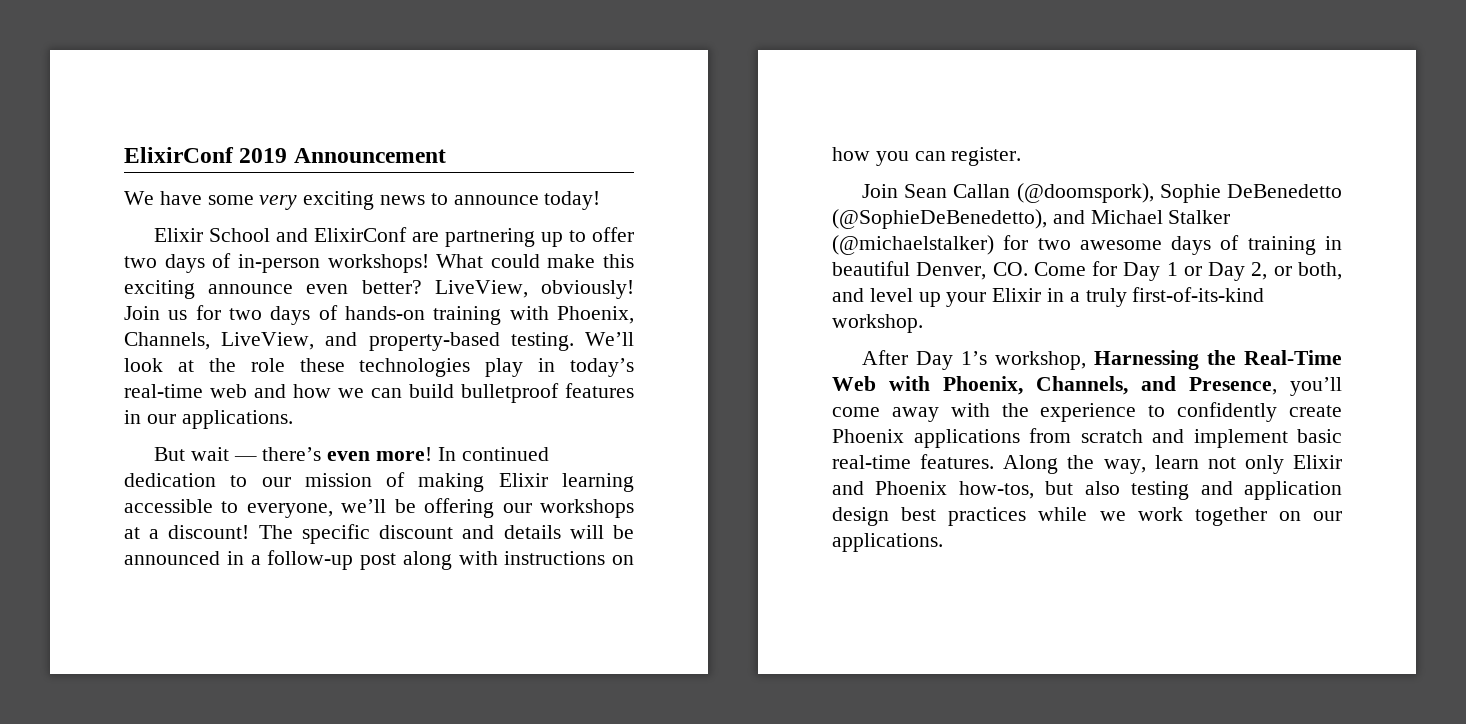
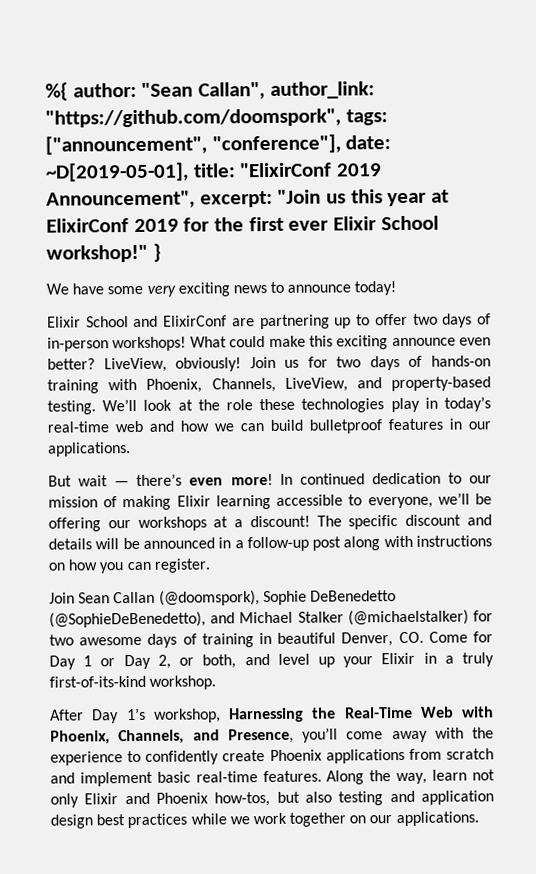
- ElixirConf 2019 Announcement
+ %{ author: "Sean Callan", author_link: "https://github.com/doomspork", tags: ["announcement", "conference"], date: ~D[2019-05-01], title: "ElixirConf 2019 Announcement", excerpt: "Join us this year at ElixirConf 2019 for the first ever Elixir School workshop!" }

